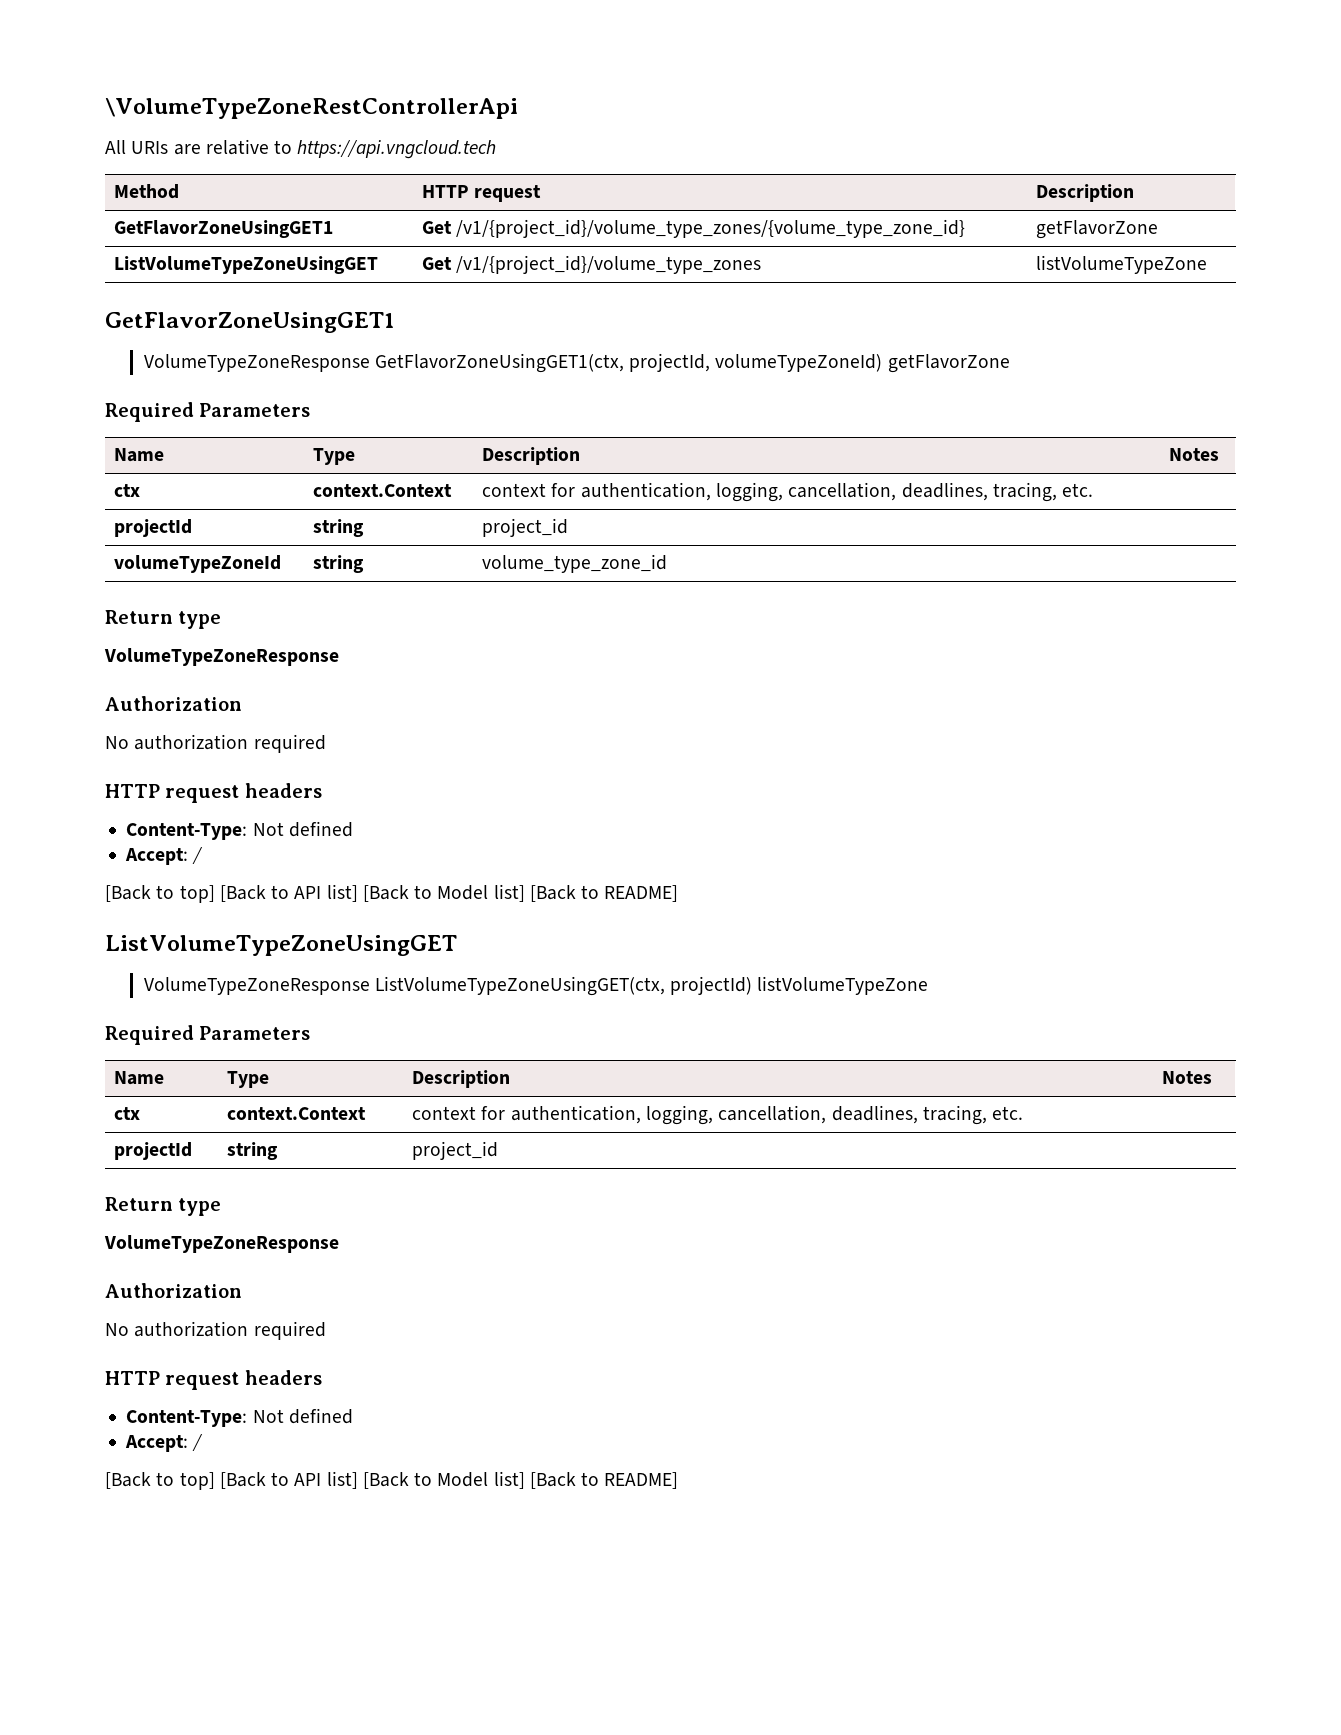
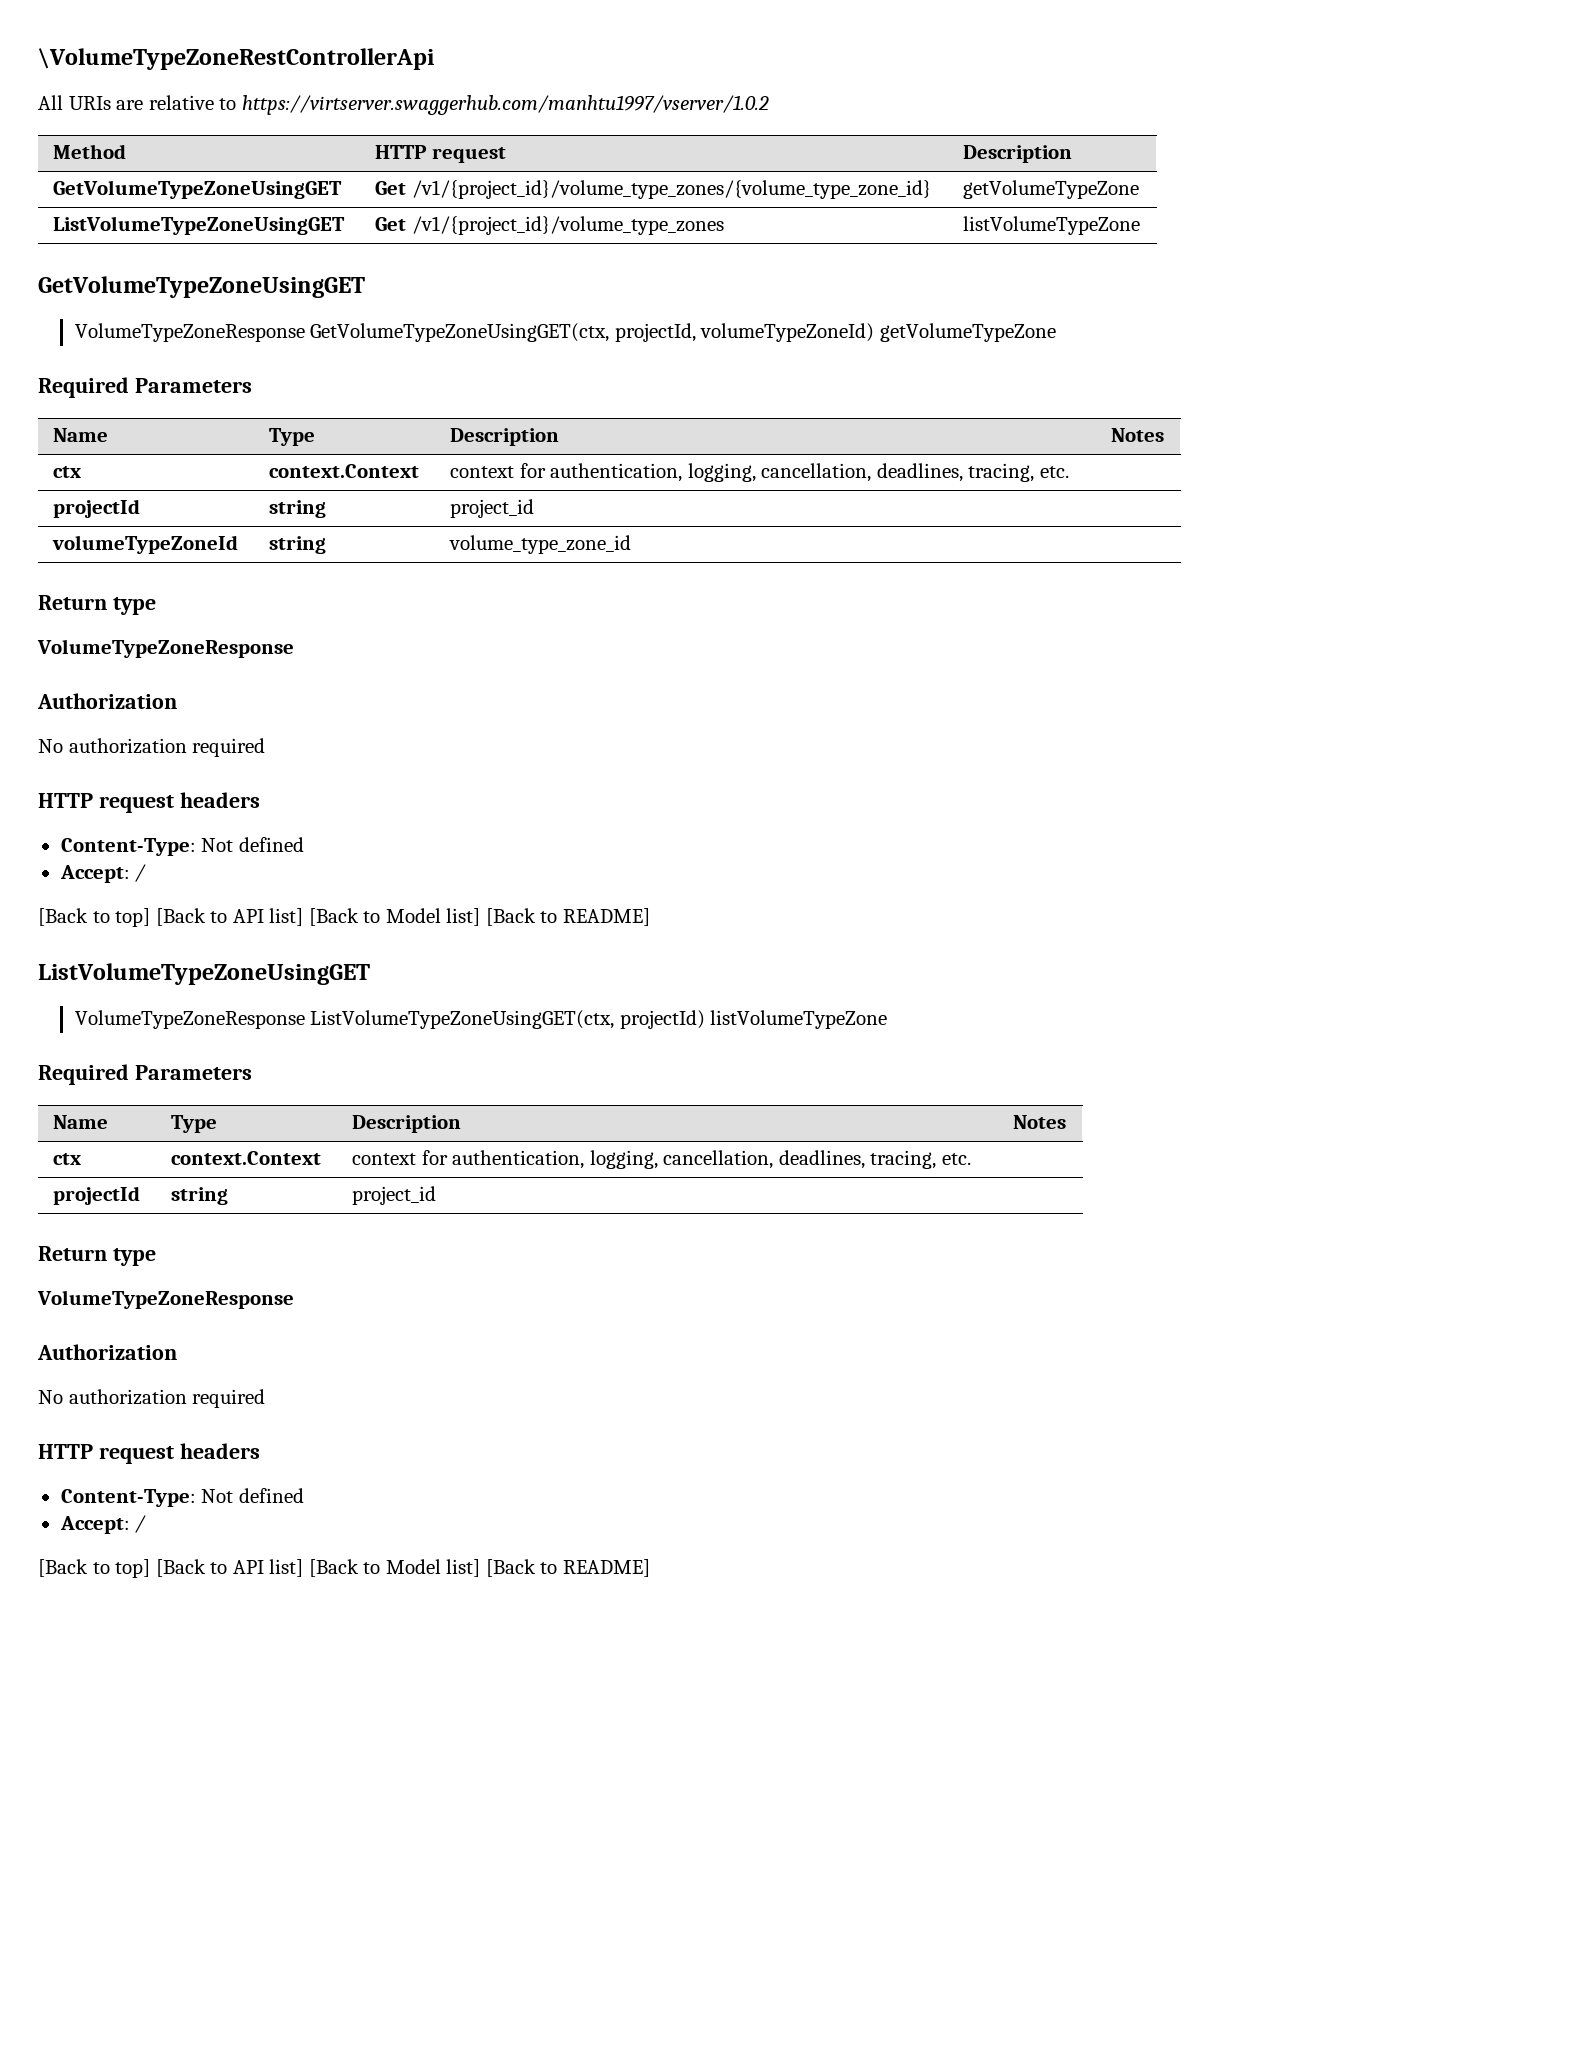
- All URIs are relative to https://api.vngcloud.tech
+ All URIs are relative to https://virtserver.swaggerhub.com/manhtu1997/vserver/1.0.2
- GetFlavorZoneUsingGET1 | Get /v1/{project_id}/volume_type_zones/{volume_type_zone_id} | getFlavorZone
+ GetVolumeTypeZoneUsingGET | Get /v1/{project_id}/volume_type_zones/{volume_type_zone_id} | getVolumeTypeZone
  ListVolumeTypeZoneUsingGET | Get /v1/{project_id}/volume_type_zones | listVolumeTypeZone
- GetFlavorZoneUsingGET1
- VolumeTypeZoneResponse GetFlavorZoneUsingGET1(ctx, projectId, volumeTypeZoneId) getFlavorZone
+ GetVolumeTypeZoneUsingGET
+ VolumeTypeZoneResponse GetVolumeTypeZoneUsingGET(ctx, projectId, volumeTypeZoneId) getVolumeTypeZone

